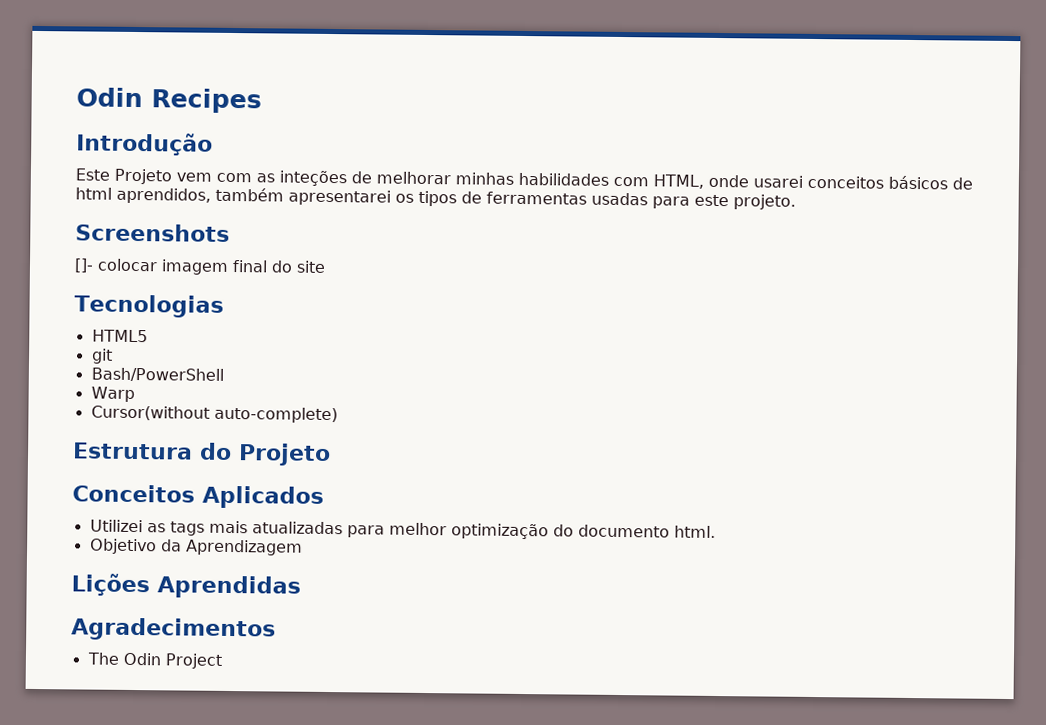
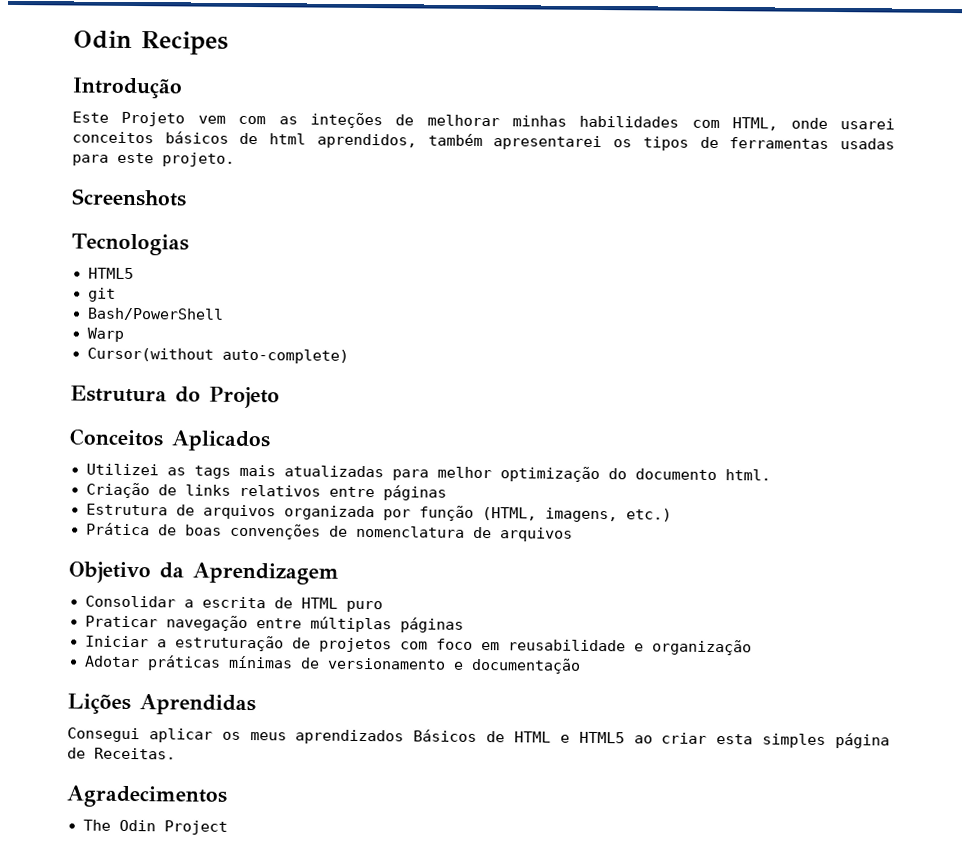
- []- colocar imagem final do site
+ Criação de links relativos entre páginas
+ Estrutura de arquivos organizada por função (HTML, imagens, etc.)
+ Prática de boas convenções de nomenclatura de arquivos
  Objetivo da Aprendizagem
+ Consolidar a escrita de HTML puro
+ Praticar navegação entre múltiplas páginas
+ Iniciar a estruturação de projetos com foco em reusabilidade e organização
+ Adotar práticas mínimas de versionamento e documentação
  Lições Aprendidas
+ Consegui aplicar os meus aprendizados Básicos de HTML e HTML5 ao criar esta simples página de Receitas.

